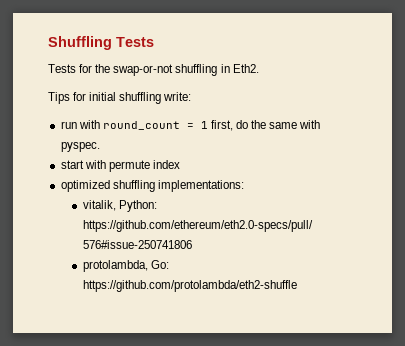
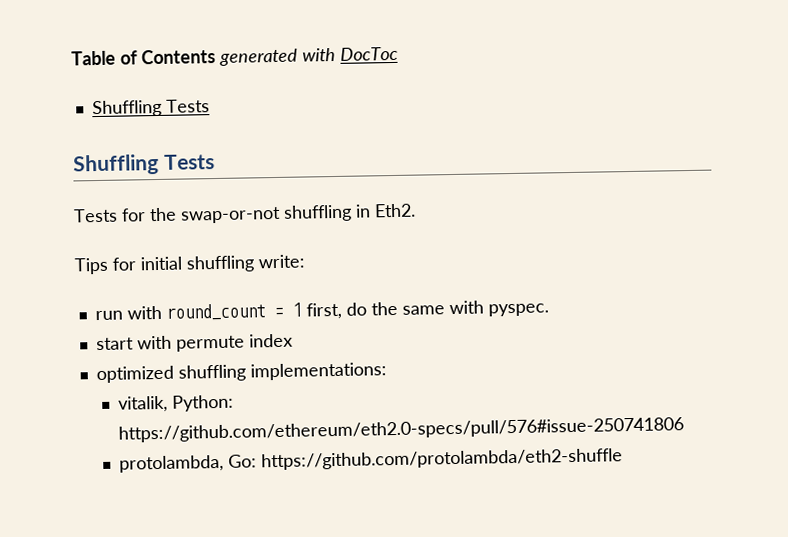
+ Table of Contents generated with DocToc
+ Shuffling Tests

